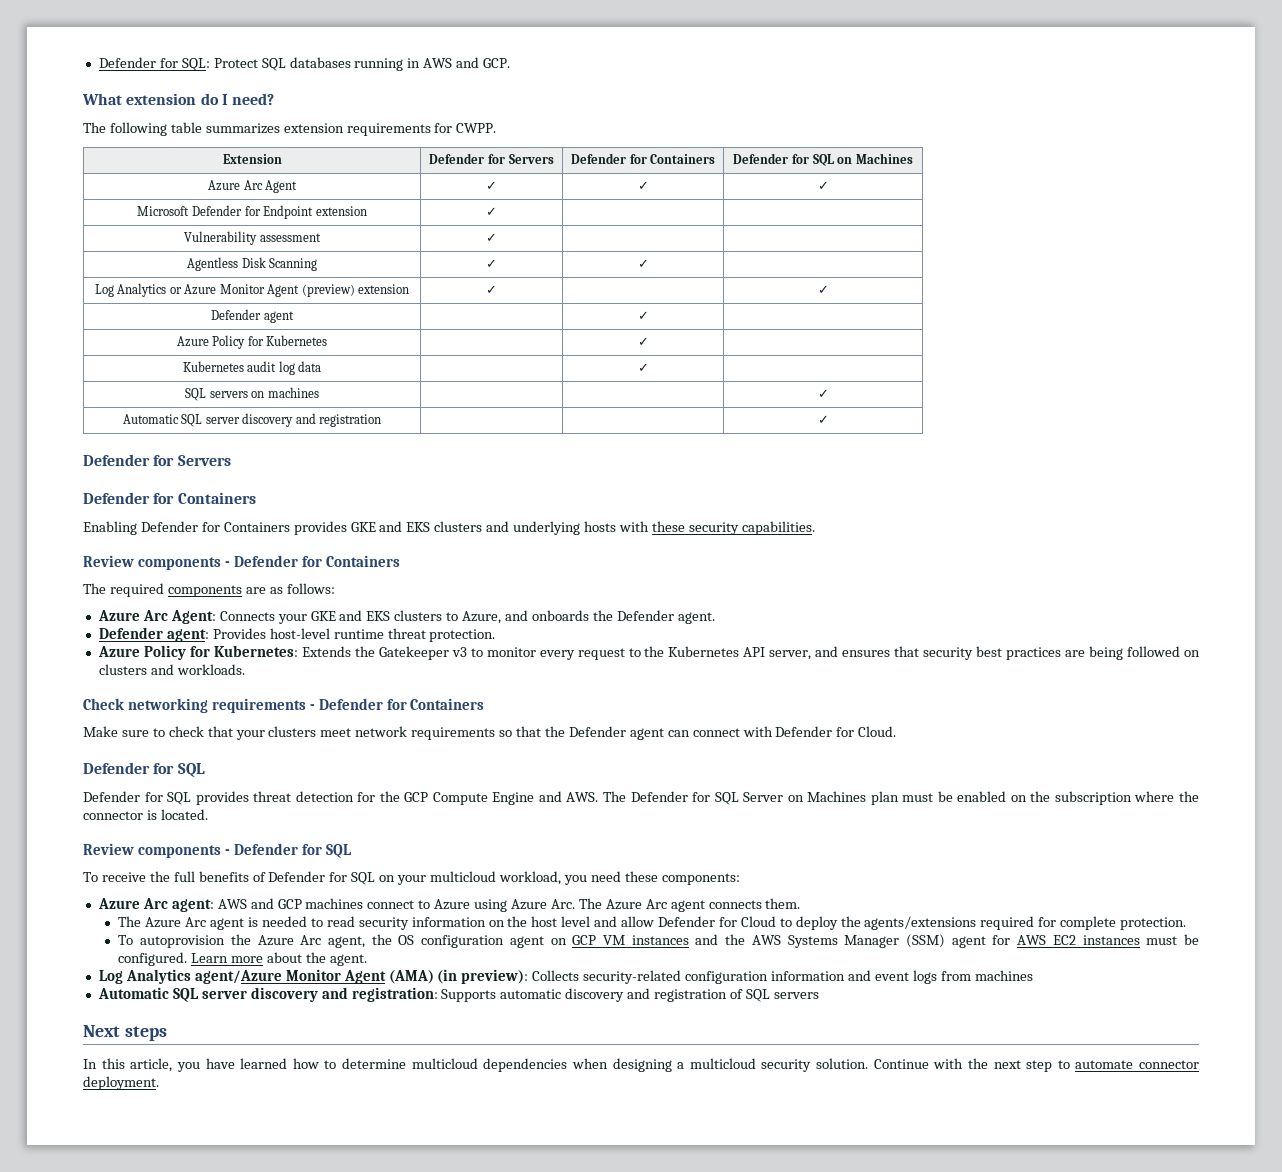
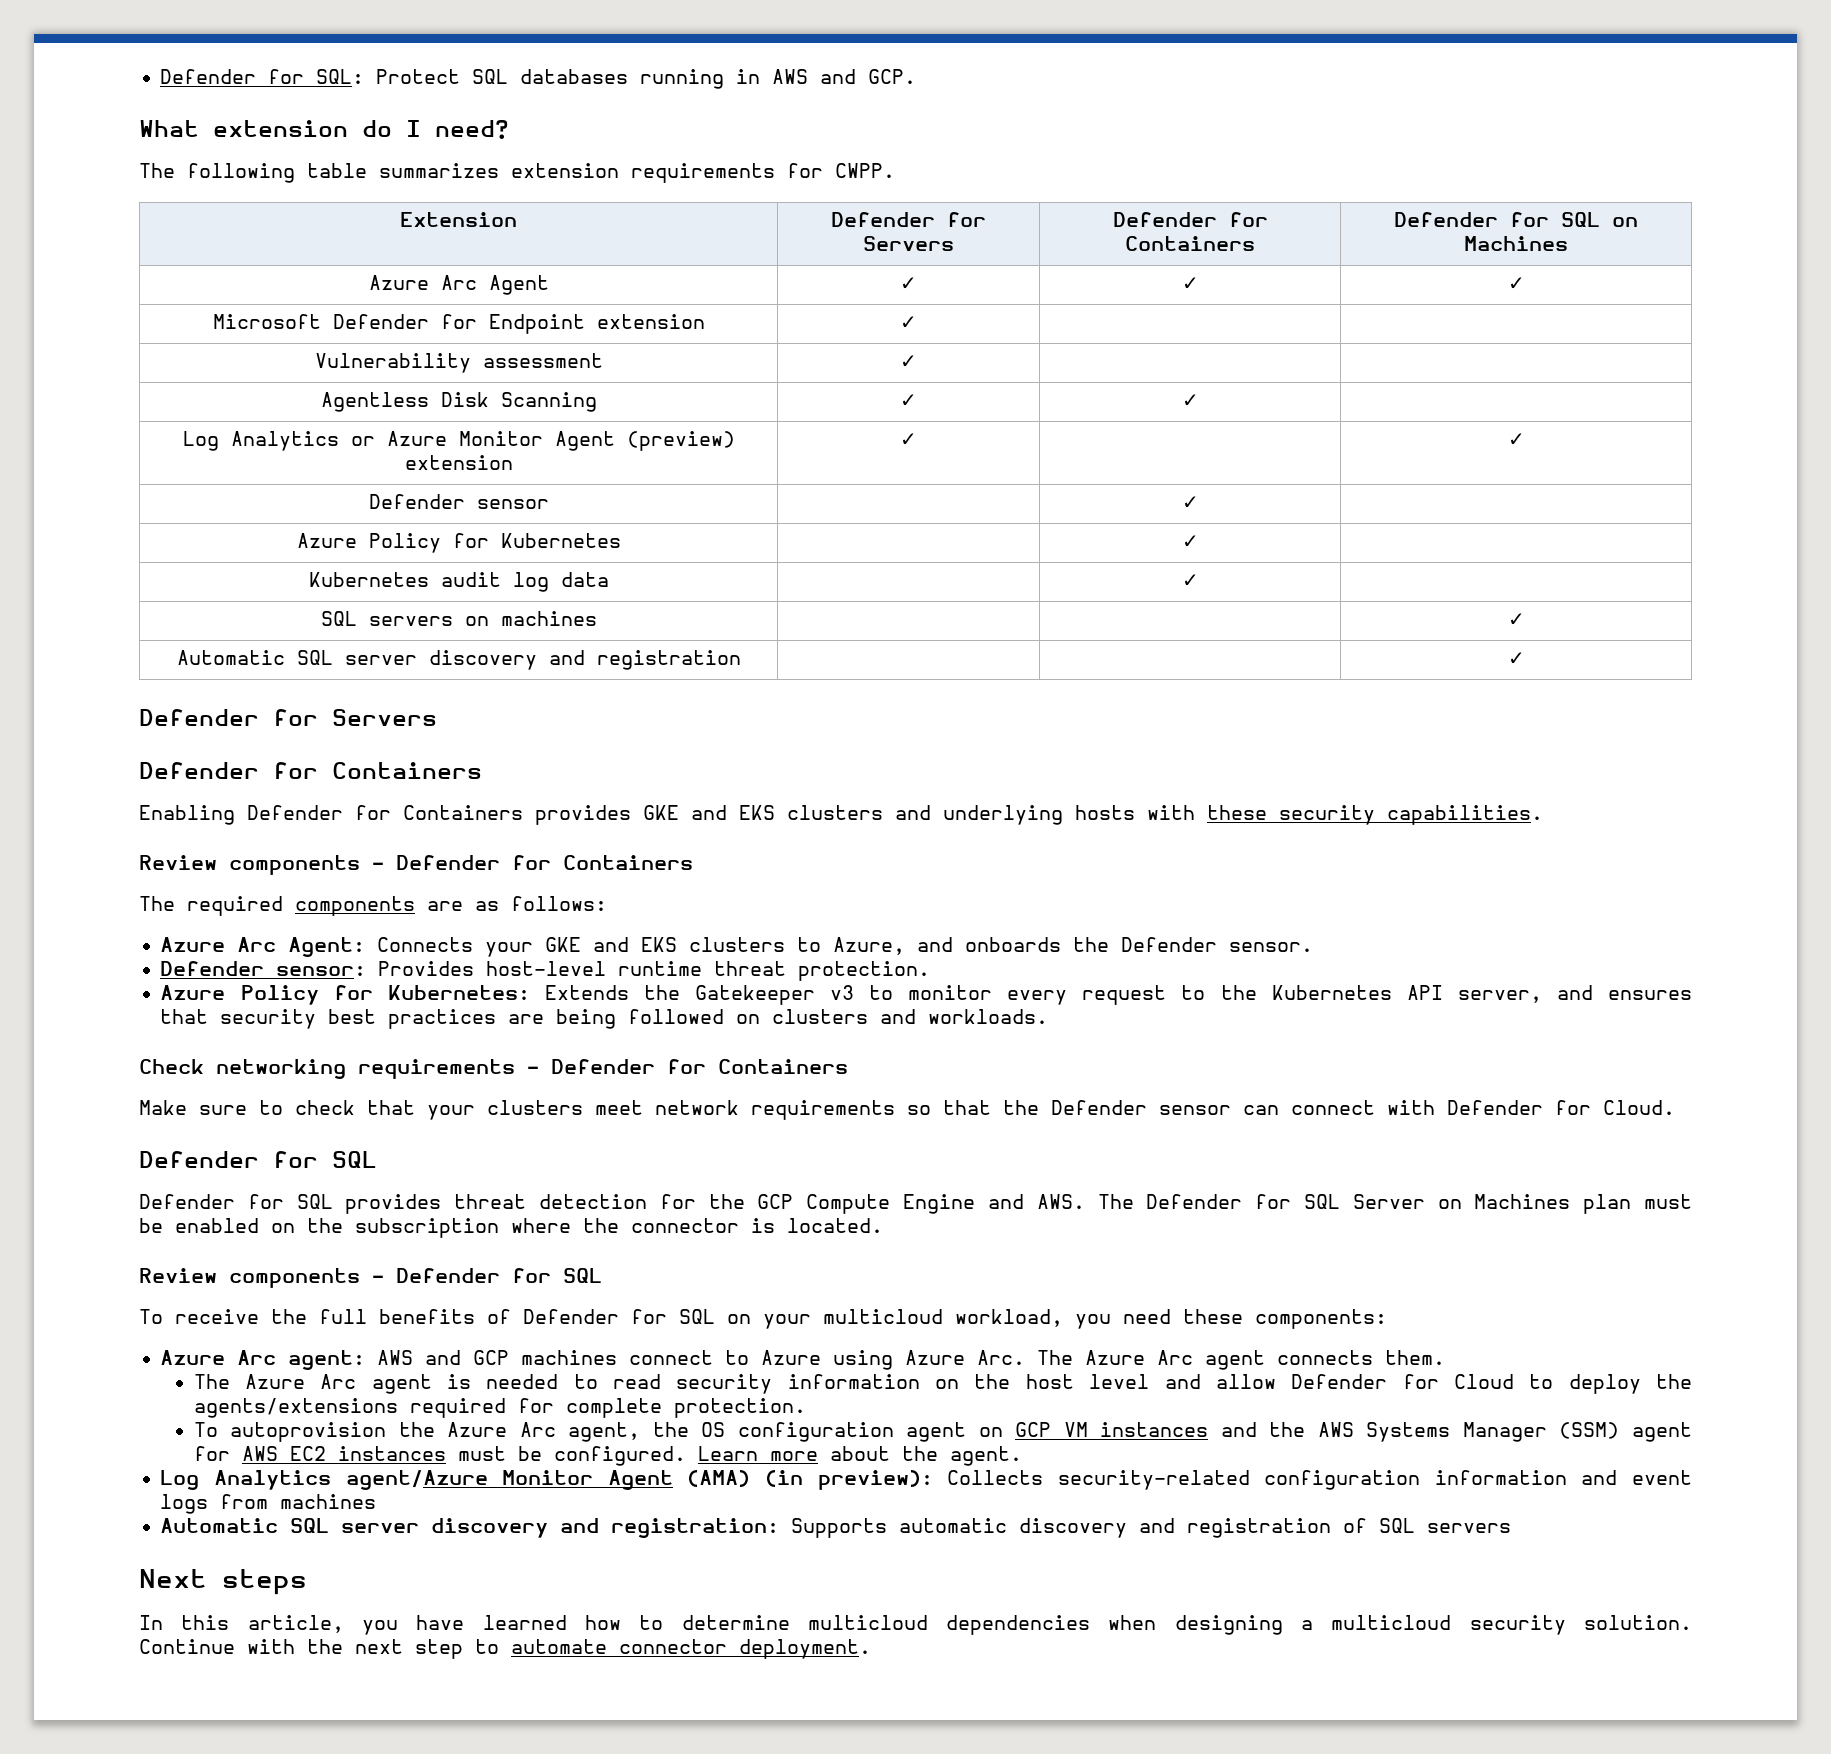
- Defender agent | | ✓ |
+ Defender sensor | | ✓ |
- Azure Arc Agent: Connects your GKE and EKS clusters to Azure, and onboards the Defender agent.
- Defender agent: Provides host-level runtime threat protection.
+ Azure Arc Agent: Connects your GKE and EKS clusters to Azure, and onboards the Defender sensor.
+ Defender sensor: Provides host-level runtime threat protection.
- Make sure to check that your clusters meet network requirements so that the Defender agent can connect with Defender for Cloud.
+ Make sure to check that your clusters meet network requirements so that the Defender sensor can connect with Defender for Cloud.

